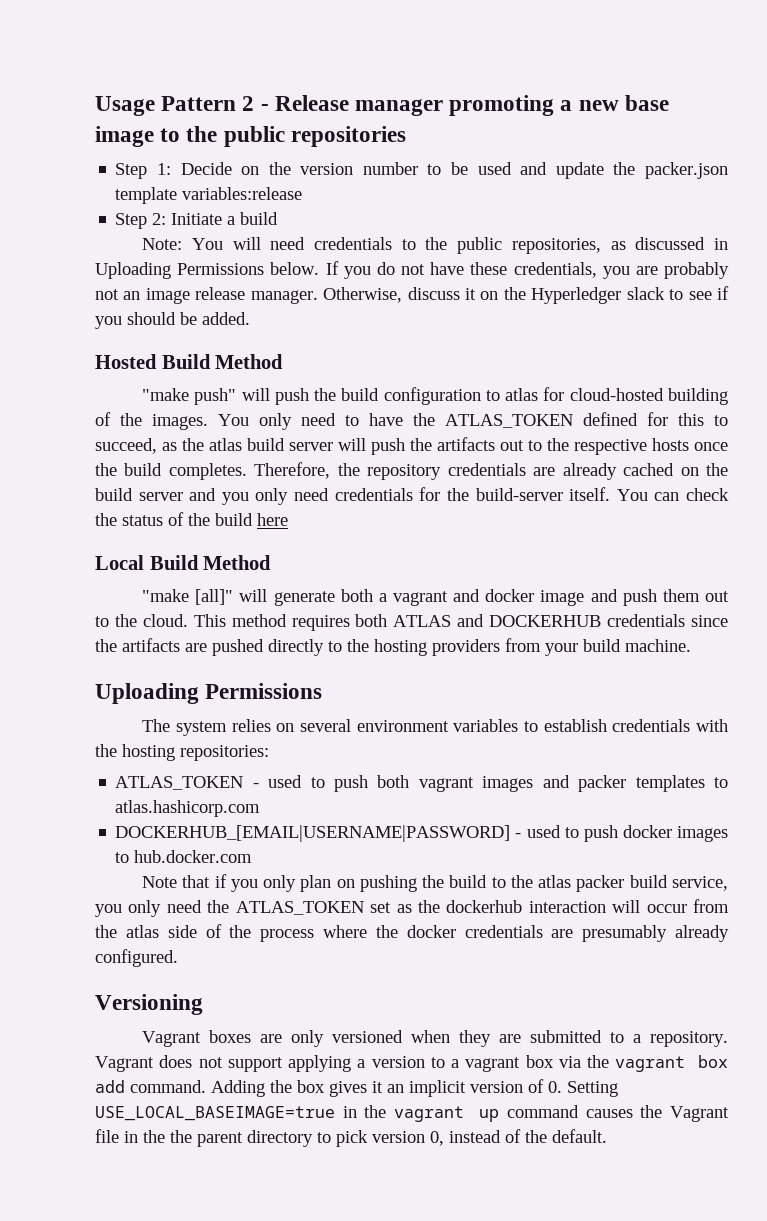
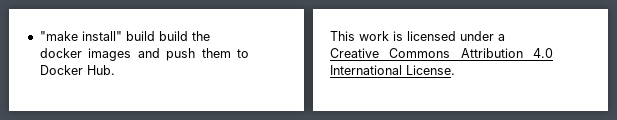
- Usage Pattern 2 - Release manager promoting a new base image to the public repositories
- Step 1: Decide on the version number to be used and update the packer.json template variables:release
- Step 2: Initiate a build
- Note: You will need credentials to the public repositories, as discussed in Uploading Permissions below. If you do not have these credentials, you are probably not an image release manager. Otherwise, discuss it on the Hyperledger slack to see if you should be added.
- Hosted Build Method
- "make push" will push the build configuration to atlas for cloud-hosted building of the images. You only need to have the ATLAS_TOKEN defined for this to succeed, as the atlas build server will push the artifacts out to the respective hosts once the build completes. Therefore, the repository credentials are already cached on the build server and you only need credentials for the build-server itself. You can check the status of the build here
- Local Build Method
- "make [all]" will generate both a vagrant and docker image and push them out to the cloud. This method requires both ATLAS and DOCKERHUB credentials since the artifacts are pushed directly to the hosting providers from your build machine.
- Uploading Permissions
- The system relies on several environment variables to establish credentials with the hosting repositories:
- ATLAS_TOKEN - used to push both vagrant images and packer templates to atlas.hashicorp.com
- DOCKERHUB_[EMAIL|USERNAME|PASSWORD] - used to push docker images to hub.docker.com
- Note that if you only plan on pushing the build to the atlas packer build service, you only need the ATLAS_TOKEN set as the dockerhub interaction will occur from the atlas side of the process where the docker credentials are presumably already configured.
- Versioning
- Vagrant boxes are only versioned when they are submitted to a repository. Vagrant does not support applying a version to a vagrant box via the vagrant box add command. Adding the box gives it an implicit version of 0. Setting USE_LOCAL_BASEIMAGE=true in the vagrant up command causes the Vagrant file in the the parent directory to pick version 0, instead of the default.
+ "make install" build build the docker images and push them to Docker Hub.
+ This work is licensed under a Creative Commons Attribution 4.0 International License.

